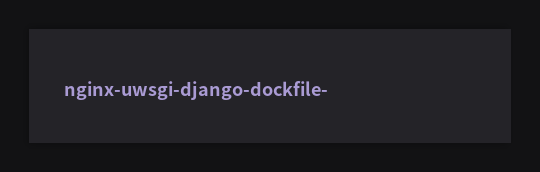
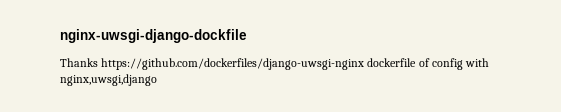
- nginx-uwsgi-django-dockfile-
+ nginx-uwsgi-django-dockfile
+ Thanks https://github.com/dockerfiles/django-uwsgi-nginx dockerfile of config with nginx,uwsgi,django

